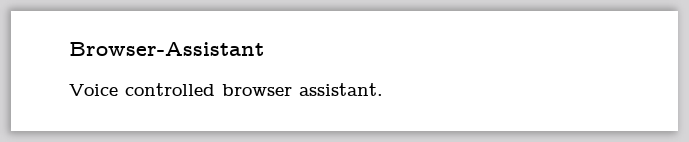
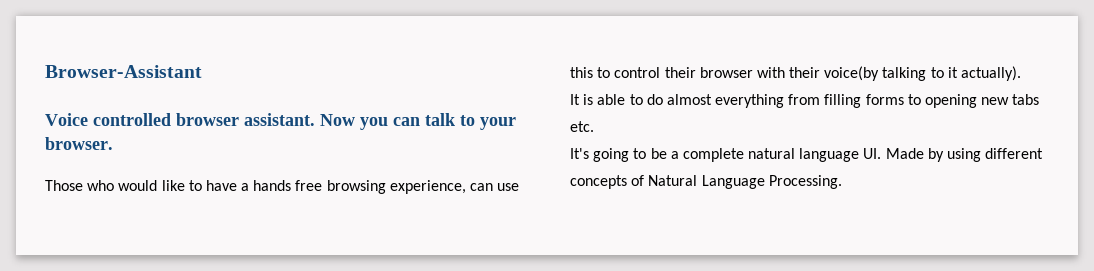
+ Now you can talk to your browser.
+ Those who would like to have a hands free browsing experience, can use this to control their browser with their voice(by talking to it actually).
+ It is able to do almost everything from filling forms to opening new tabs etc.
+ It's going to be a complete natural language UI. Made by using different concepts of Natural Language Processing.

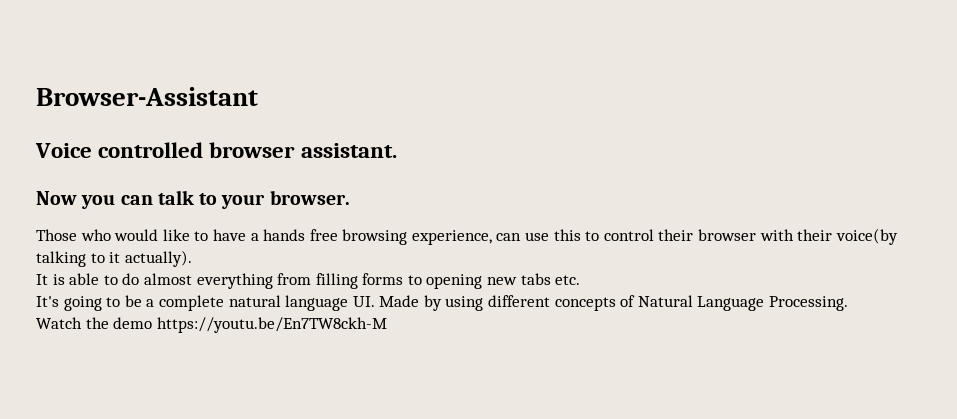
- Voice controlled browser assistant. Now you can talk to your browser.
+ Voice controlled browser assistant.
+ Now you can talk to your browser.
+ Watch the demo https://youtu.be/En7TW8ckh-M

